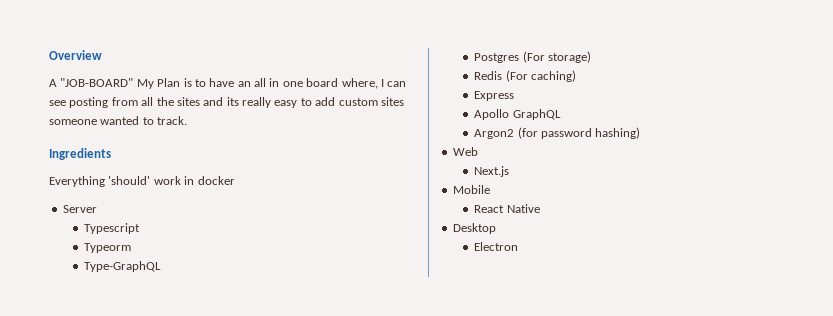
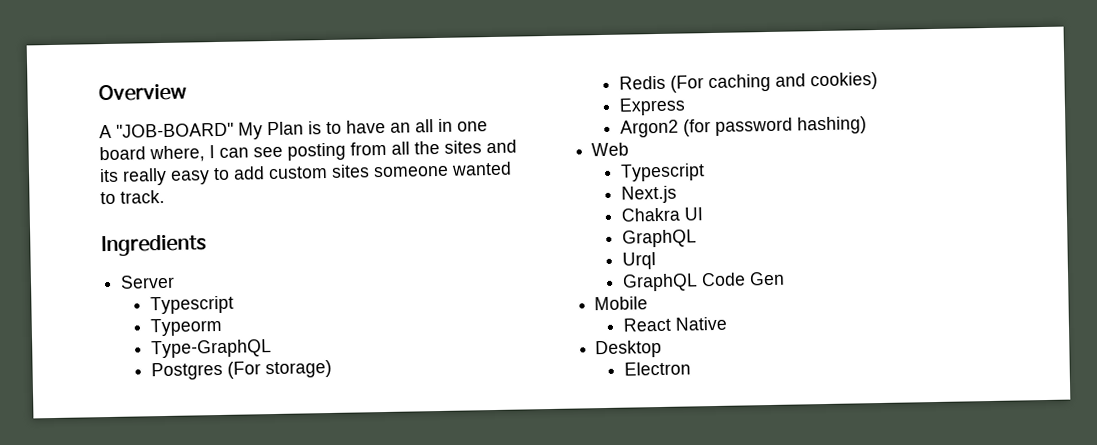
- Everything 'should' work in docker
- Redis (For caching)
+ Redis (For caching and cookies)
- Apollo GraphQL
  Web
+ Typescript
+ Chakra UI
+ GraphQL
+ Urql
+ GraphQL Code Gen

